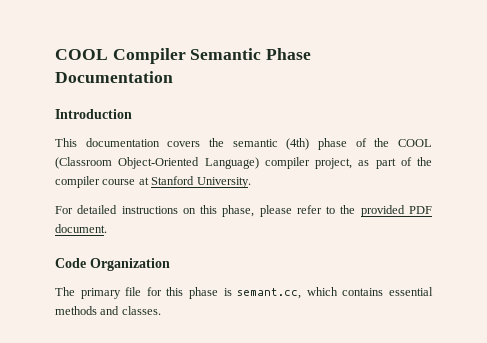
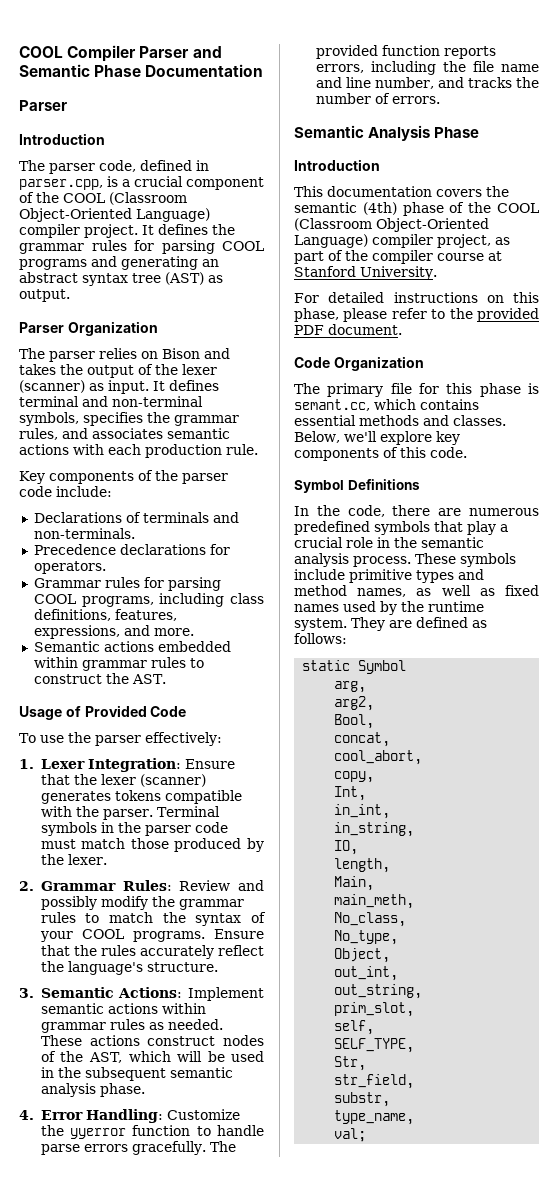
- COOL Compiler Semantic Phase Documentation
+ COOL Compiler Parser and Semantic Phase Documentation
+ Parser
+ Introduction
+ The parser code, defined in parser.cpp, is a crucial component of the COOL (Classroom Object-Oriented Language) compiler project. It defines the grammar rules for parsing COOL programs and generating an abstract syntax tree (AST) as output.
+ Parser Organization
+ The parser relies on Bison and takes the output of the lexer (scanner) as input. It defines terminal and non-terminal symbols, specifies the grammar rules, and associates semantic actions with each production rule.
+ Key components of the parser code include:
+ Declarations of terminals and non-terminals.
+ Precedence declarations for operators.
+ Grammar rules for parsing COOL programs, including class definitions, features, expressions, and more.
+ Semantic actions embedded within grammar rules to construct the AST.
+ Usage of Provided Code
+ To use the parser effectively:
+ 1. Lexer Integration: Ensure that the lexer (scanner) generates tokens compatible with the parser. Terminal symbols in the parser code must match those produced by the lexer.
+ 2. Grammar Rules: Review and possibly modify the grammar rules to match the syntax of your COOL programs. Ensure that the rules accurately reflect the language's structure.
+ 3. Semantic Actions: Implement semantic actions within grammar rules as needed. These actions construct nodes of the AST, which will be used in the subsequent semantic analysis phase.
+ 4. Error Handling: Customize the yyerror function to handle parse errors gracefully. The provided function reports errors, including the file name and line number, and tracks the number of errors.
+ Semantic Analysis Phase
+ Below, we'll explore key components of this code.
+ Symbol Definitions
+ In the code, there are numerous predefined symbols that play a crucial role in the semantic analysis process. These symbols include primitive types and method names, as well as fixed names used by the runtime system. They are defined as follows:
+ static Symbol
+ arg,
+ arg2,
+ Bool,
+ concat,
+ cool_abort,
+ copy,
+ Int,
+ in_int,
+ in_string,
+ IO,
+ length,
+ Main,
+ main_meth,
+ No_class,
+ No_type,
+ Object,
+ out_int,
+ out_string,
+ prim_slot,
+ self,
+ SELF_TYPE,
+ Str,
+ str_field,
+ substr,
+ type_name,
+ val;

